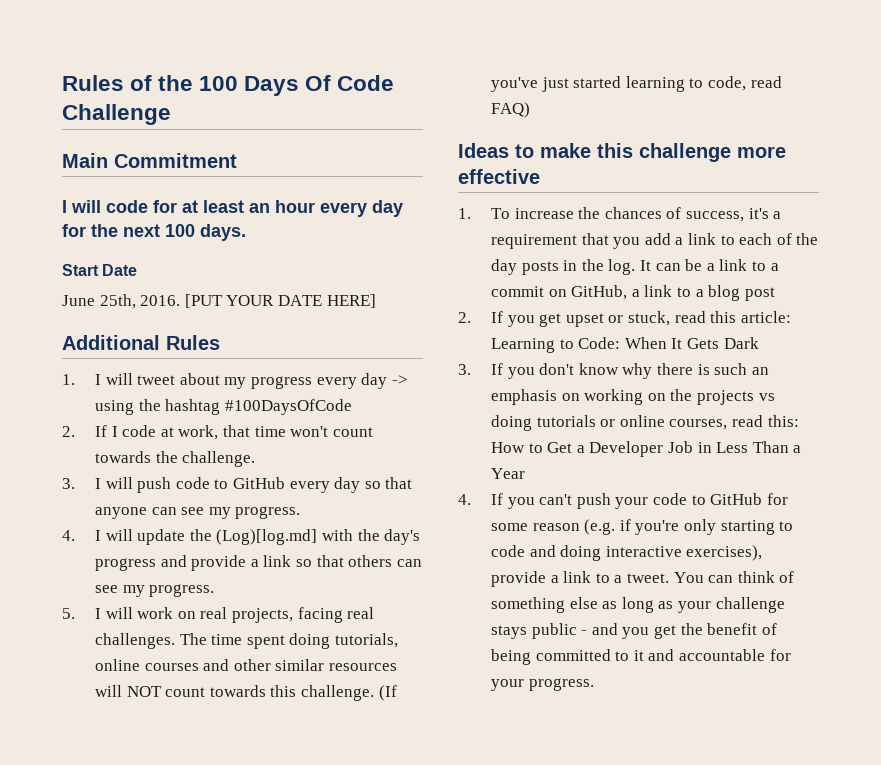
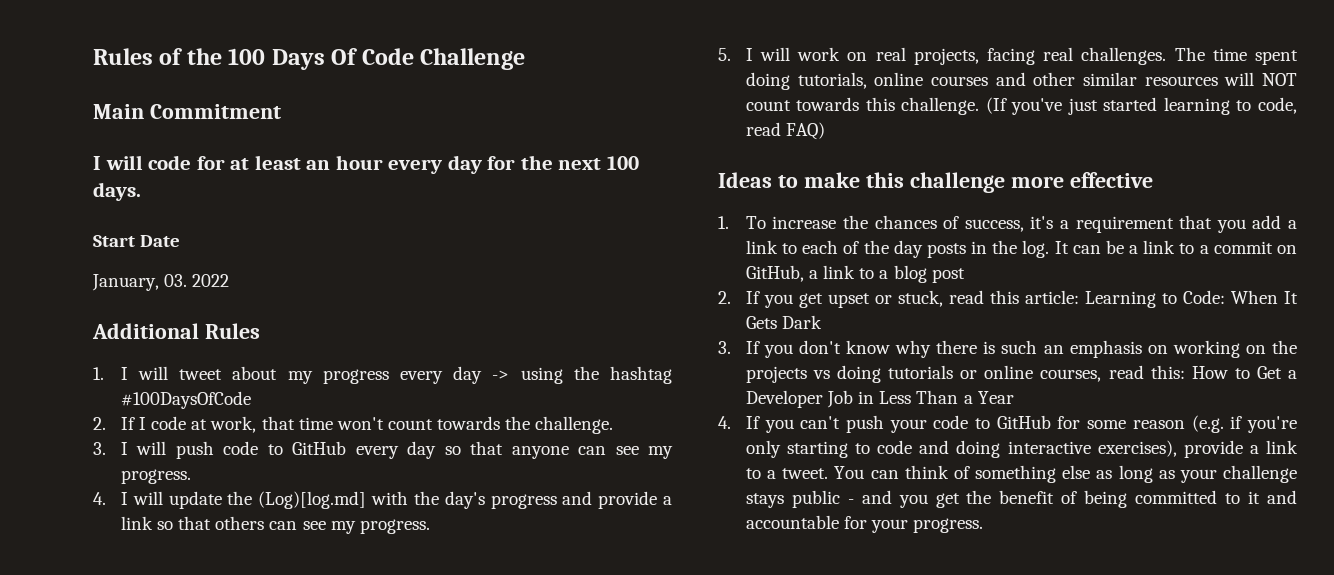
- June 25th, 2016. [PUT YOUR DATE HERE]
+ January, 03. 2022

